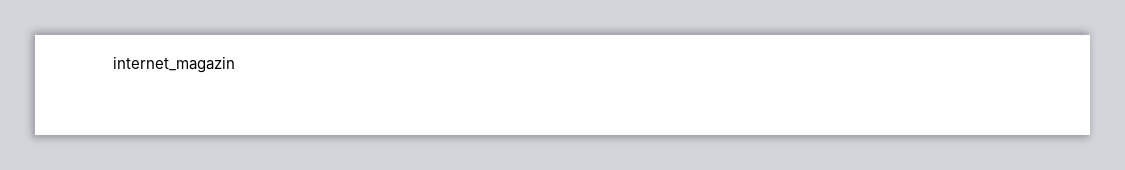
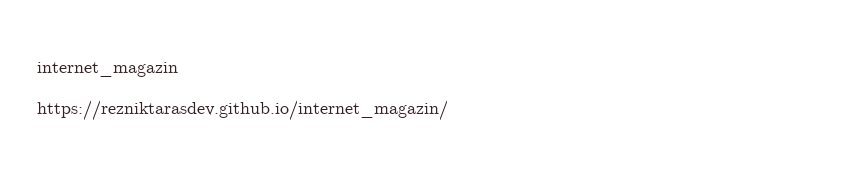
+ https://rezniktarasdev.github.io/internet_magazin/

